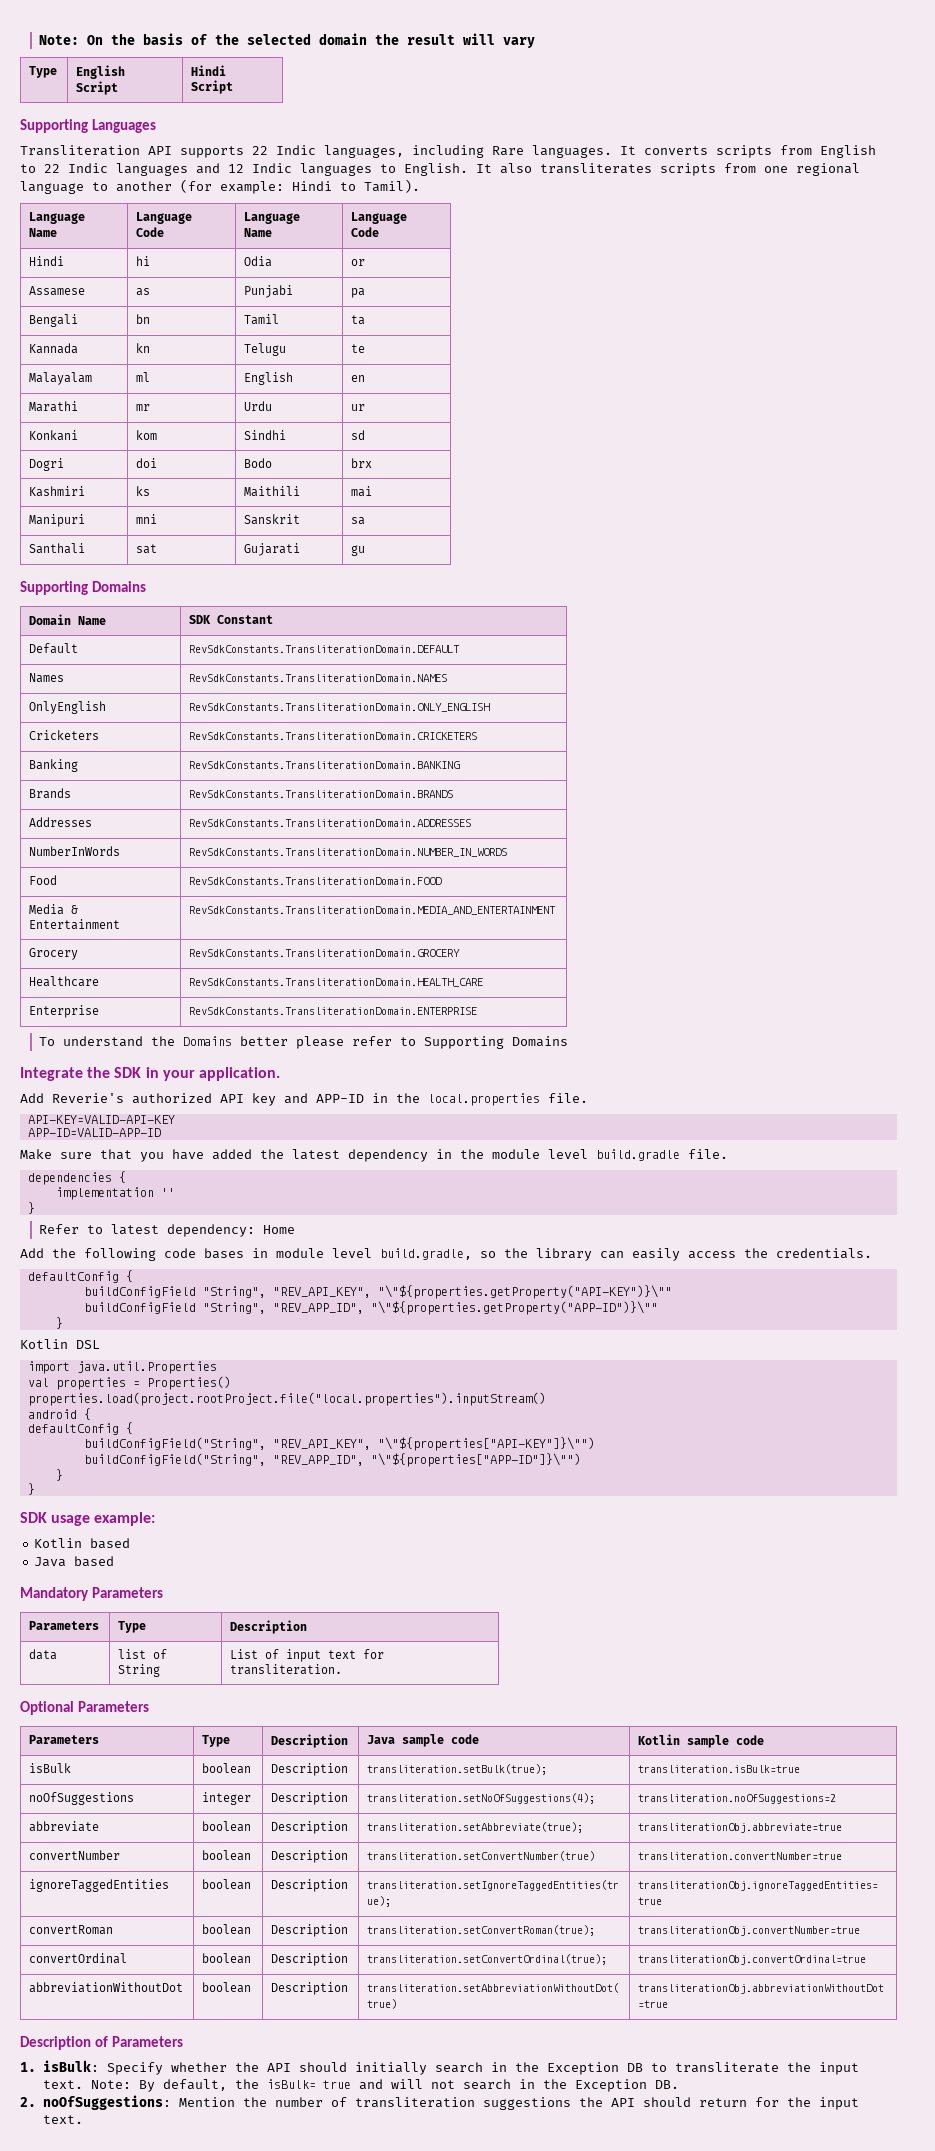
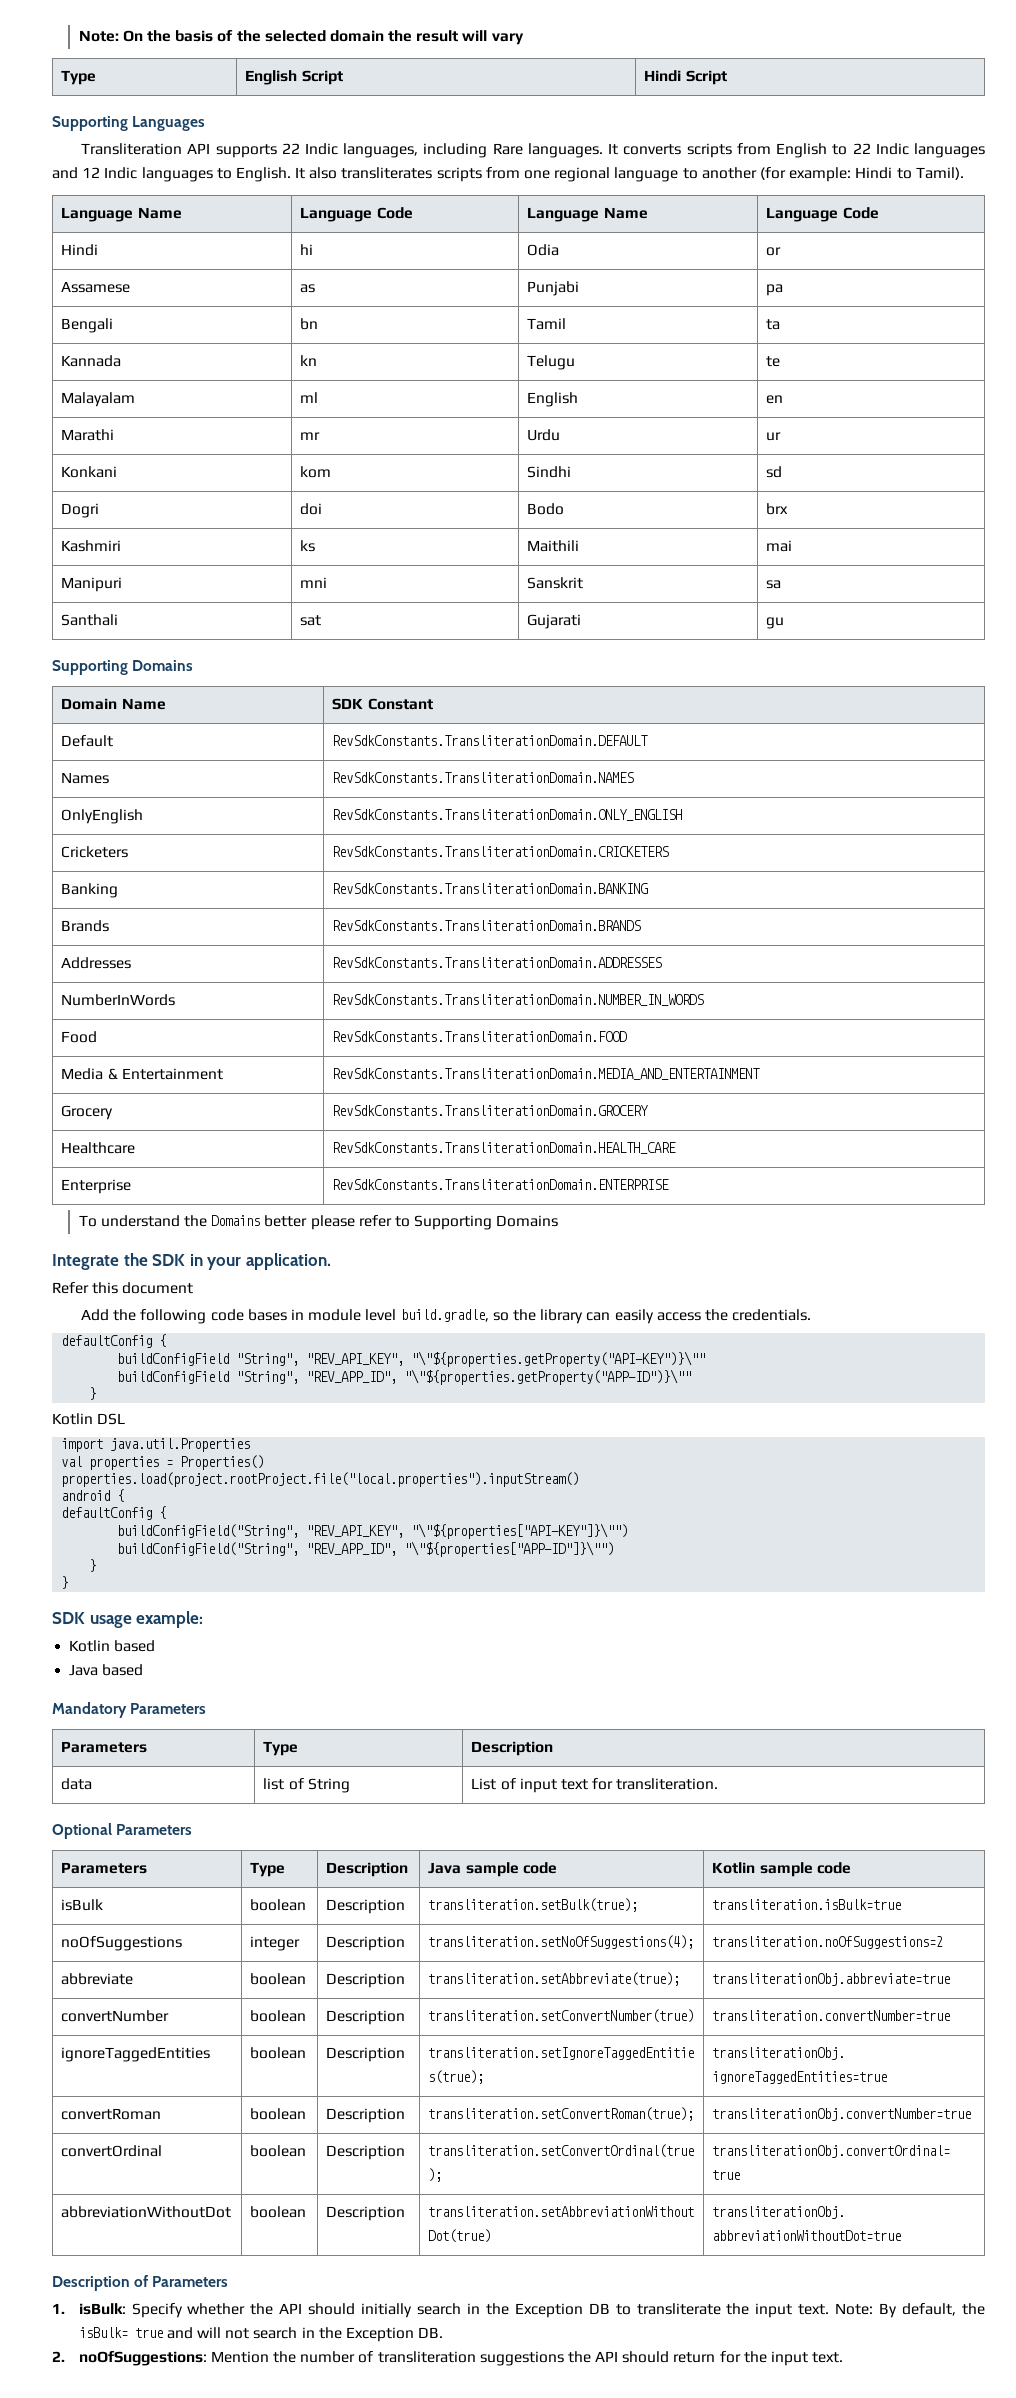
- Add Reverie's authorized API key and APP-ID in the local.properties file.
- API-KEY=VALID-API-KEY
- APP-ID=VALID-APP-ID
- Make sure that you have added the latest dependency in the module level build.gradle file.
- dependencies {
- implementation ''
- }
- Refer to latest dependency: Home
+ Refer this document

